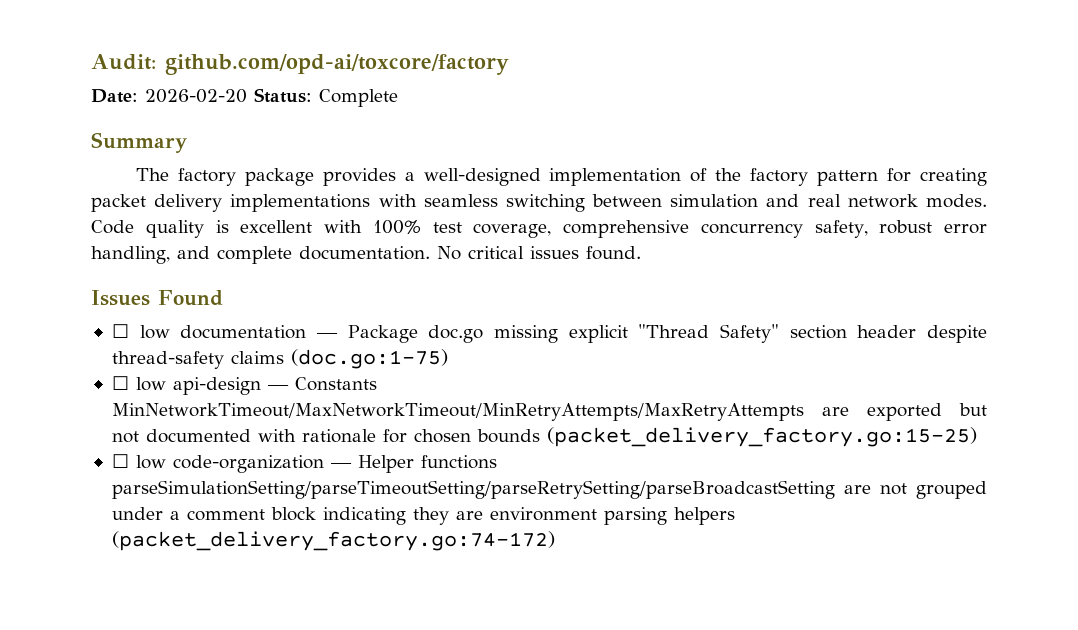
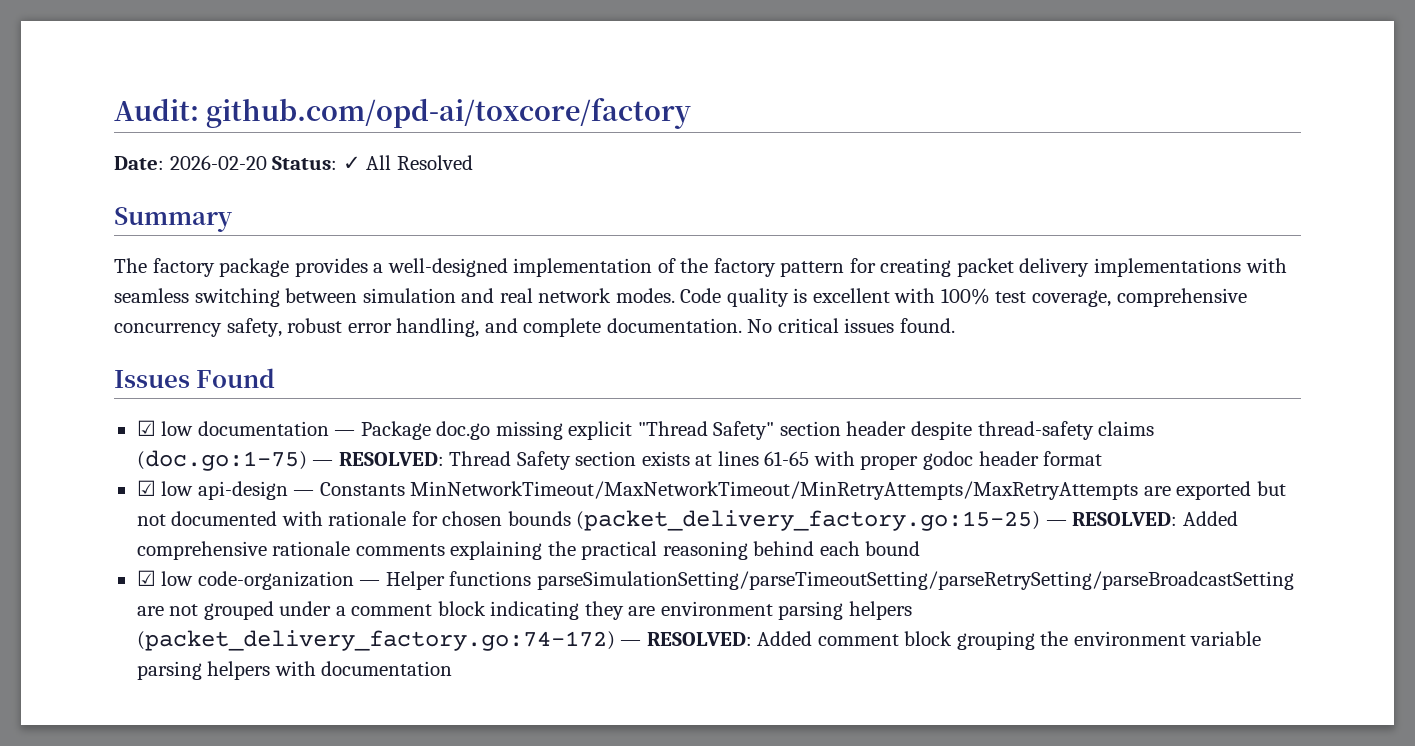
- Date: 2026-02-20 Status: Complete
+ Date: 2026-02-20 Status: ✓ All Resolved
- ☐ low documentation — Package doc.go missing explicit "Thread Safety" section header despite thread-safety claims (doc.go:1-75)
- ☐ low api-design — Constants MinNetworkTimeout/MaxNetworkTimeout/MinRetryAttempts/MaxRetryAttempts are exported but not documented with rationale for chosen bounds (packet_delivery_factory.go:15-25)
- ☐ low code-organization — Helper functions parseSimulationSetting/parseTimeoutSetting/parseRetrySetting/parseBroadcastSetting are not grouped under a comment block indicating they are environment parsing helpers (packet_delivery_factory.go:74-172)
+ ☑ low documentation — Package doc.go missing explicit "Thread Safety" section header despite thread-safety claims (doc.go:1-75) — RESOLVED: Thread Safety section exists at lines 61-65 with proper godoc header format
+ ☑ low api-design — Constants MinNetworkTimeout/MaxNetworkTimeout/MinRetryAttempts/MaxRetryAttempts are exported but not documented with rationale for chosen bounds (packet_delivery_factory.go:15-25) — RESOLVED: Added comprehensive rationale comments explaining the practical reasoning behind each bound
+ ☑ low code-organization — Helper functions parseSimulationSetting/parseTimeoutSetting/parseRetrySetting/parseBroadcastSetting are not grouped under a comment block indicating they are environment parsing helpers (packet_delivery_factory.go:74-172) — RESOLVED: Added comment block grouping the environment variable parsing helpers with documentation

